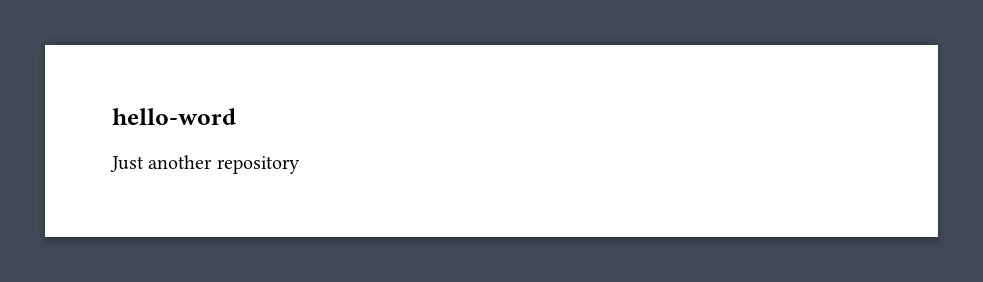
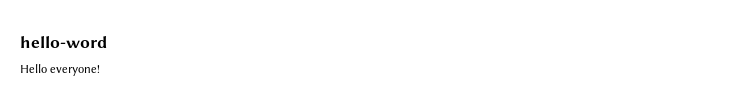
- Just another repository
+ Hello everyone!

